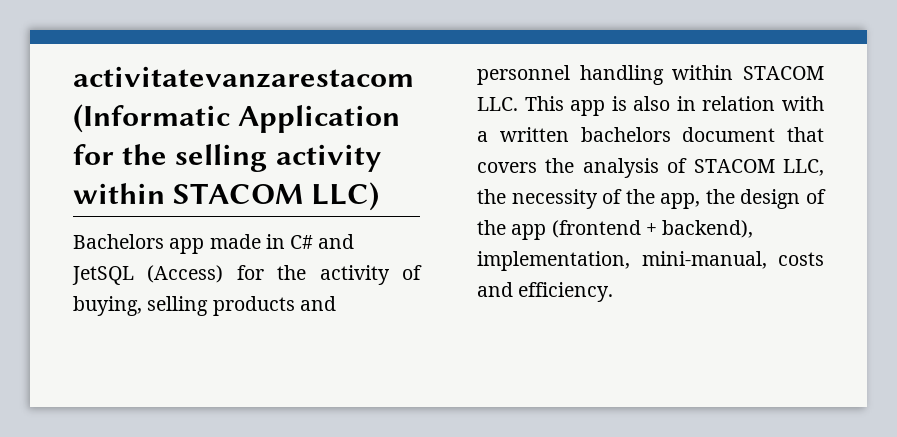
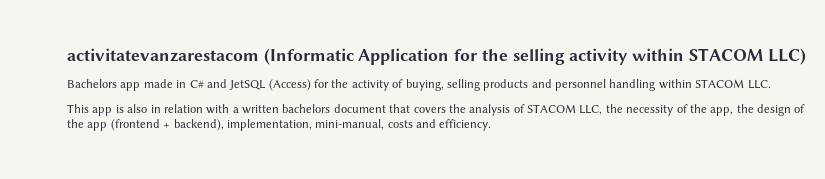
- Bachelors app made in C# and JetSQL (Access) for the activity of buying, selling products and personnel handling within STACOM LLC. This app is also in relation with a written bachelors document that covers the analysis of STACOM LLC, the necessity of the app, the design of the app (frontend + backend), implementation, mini-manual, costs and efficiency.
+ Bachelors app made in C# and JetSQL (Access) for the activity of buying, selling products and personnel handling within STACOM LLC.
+ This app is also in relation with a written bachelors document that covers the analysis of STACOM LLC, the necessity of the app, the design of the app (frontend + backend), implementation, mini-manual, costs and efficiency.

